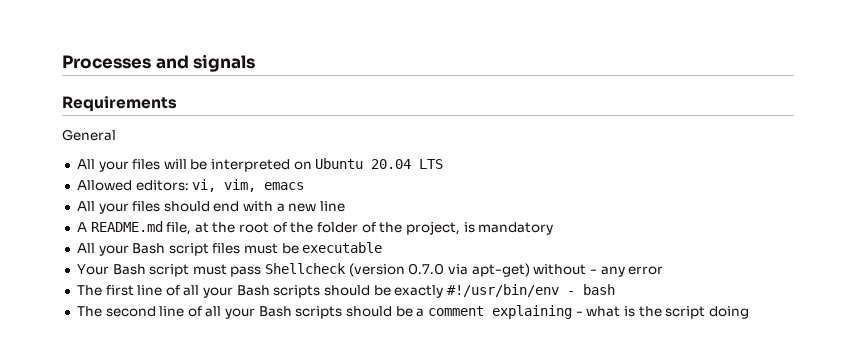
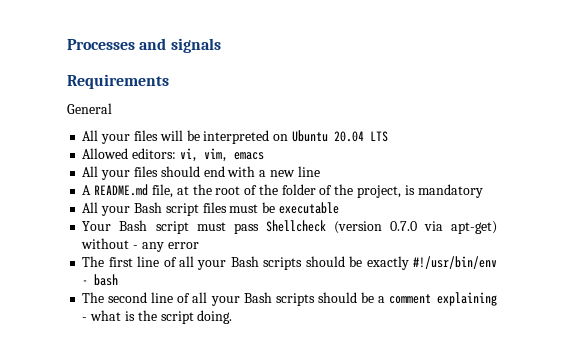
- The second line of all your Bash scripts should be a comment explaining - what is the script doing
+ The second line of all your Bash scripts should be a comment explaining - what is the script doing.

